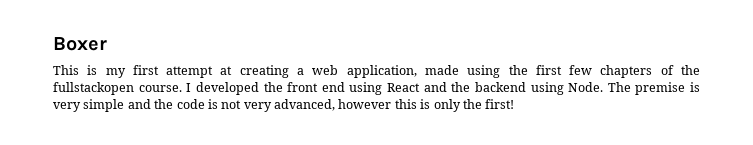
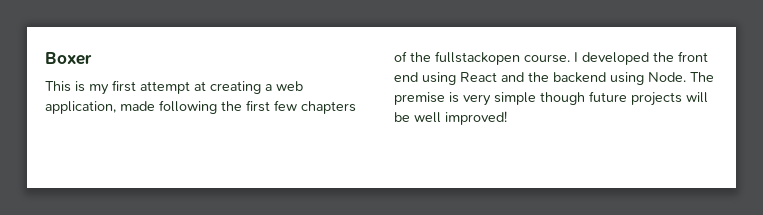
- This is my first attempt at creating a web application, made using the first few chapters of the fullstackopen course.
+ This is my first attempt at creating a web application, made following the first few chapters of the fullstackopen course.
- The premise is very simple and the code is not very advanced, however this is only the first!
+ The premise is very simple though future projects will be well improved!

